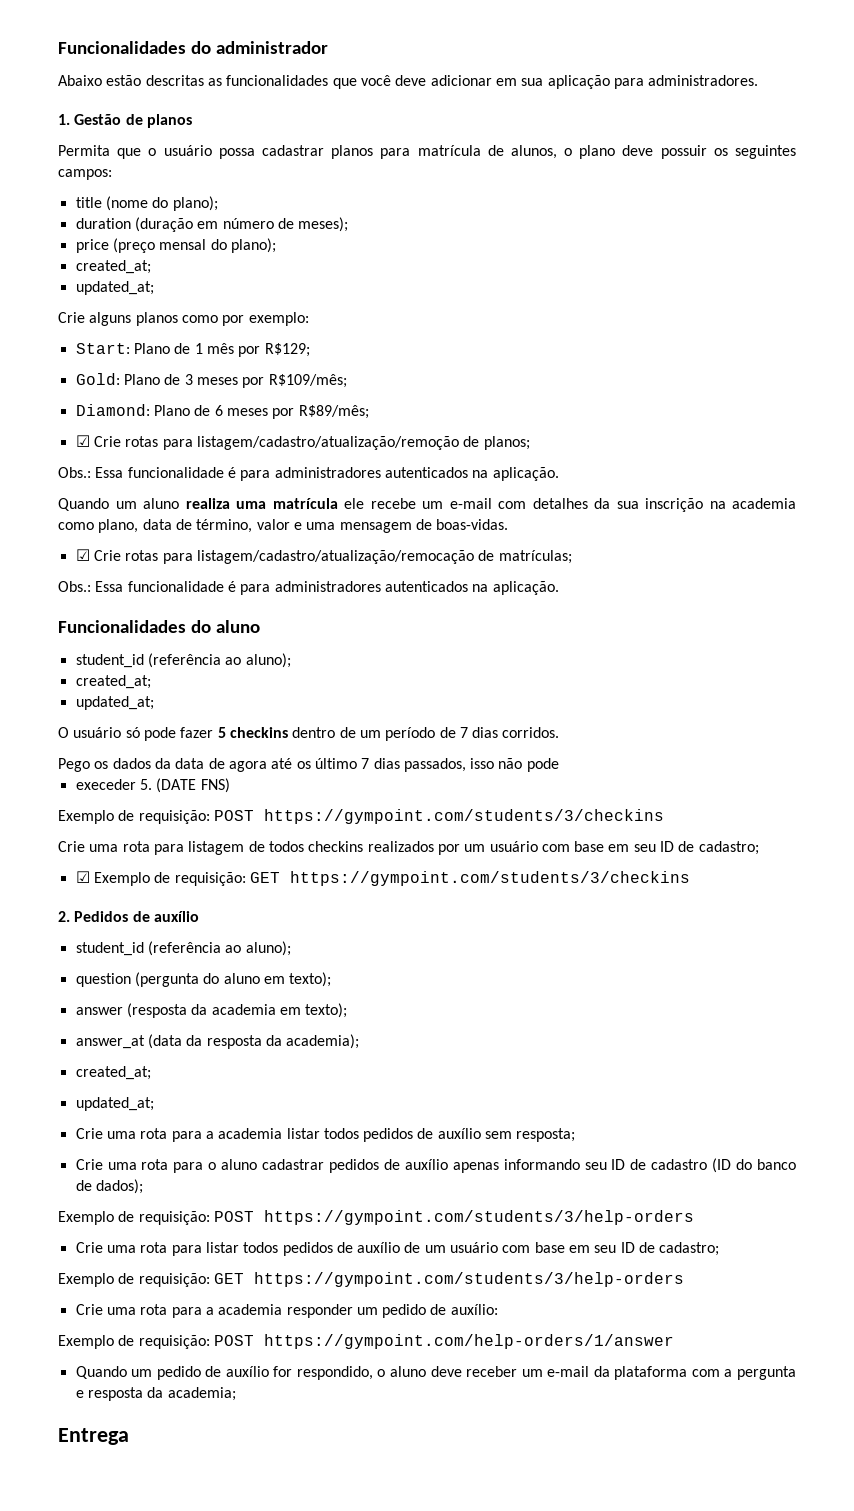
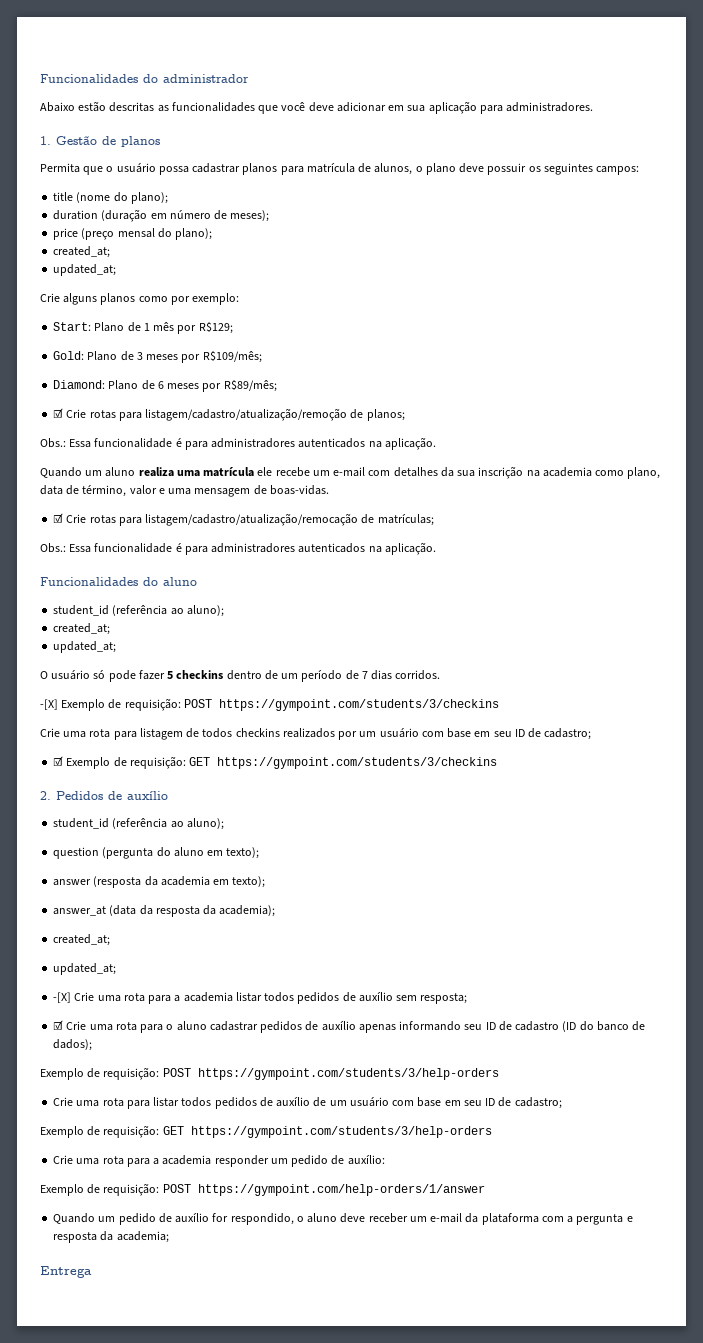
- Pego os dados da data de agora até os último 7 dias passados, isso não pode
- execeder 5. (DATE FNS)
- Exemplo de requisição: POST https://gympoint.com/students/3/checkins
+ -[X] Exemplo de requisição: POST https://gympoint.com/students/3/checkins
- Crie uma rota para a academia listar todos pedidos de auxílio sem resposta;
+ -[X] Crie uma rota para a academia listar todos pedidos de auxílio sem resposta;
- Crie uma rota para o aluno cadastrar pedidos de auxílio apenas informando seu ID de cadastro (ID do banco de dados);
+ ☑ Crie uma rota para o aluno cadastrar pedidos de auxílio apenas informando seu ID de cadastro (ID do banco de dados);

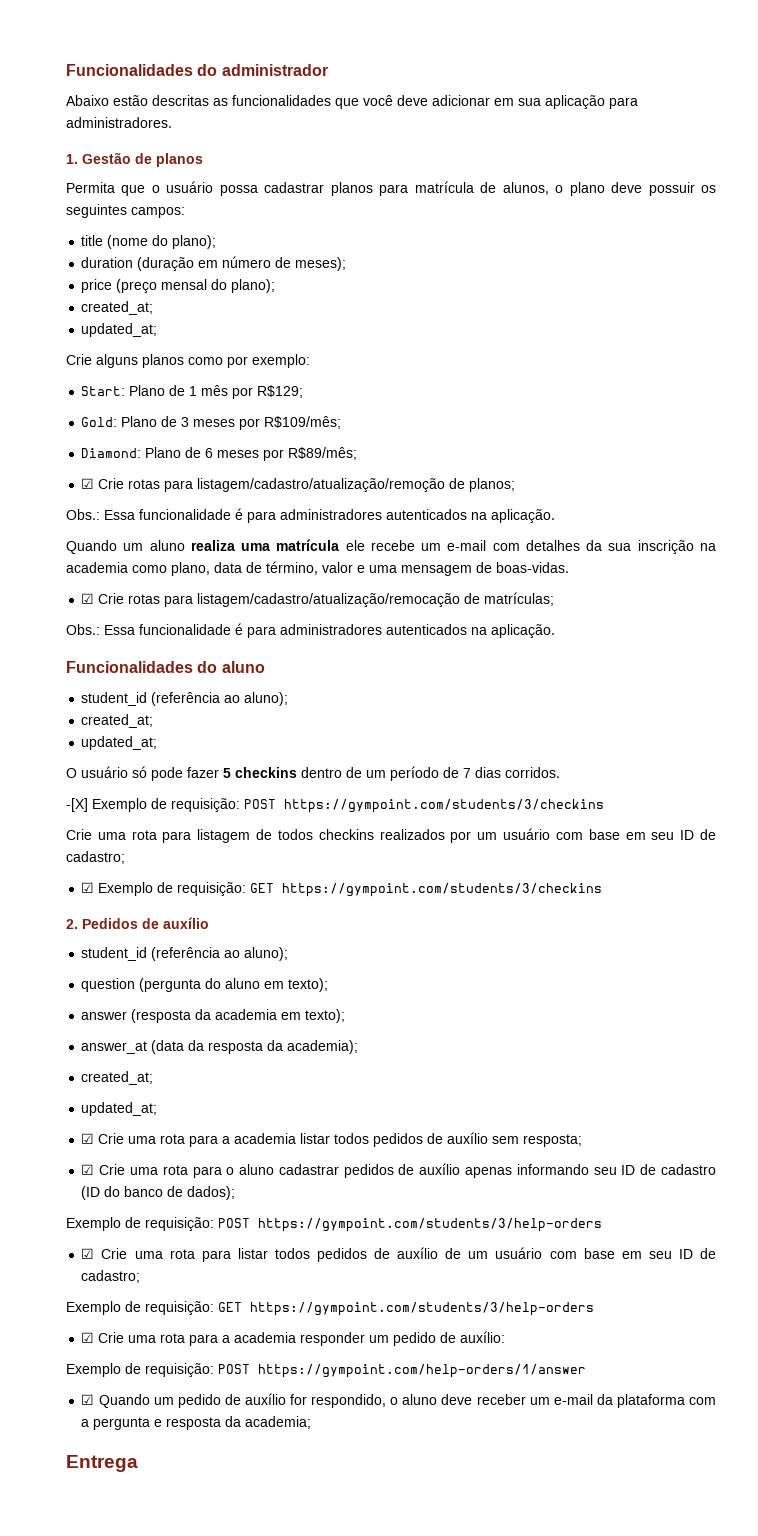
- -[X] Crie uma rota para a academia listar todos pedidos de auxílio sem resposta;
+ ☑ Crie uma rota para a academia listar todos pedidos de auxílio sem resposta;
- Crie uma rota para listar todos pedidos de auxílio de um usuário com base em seu ID de cadastro;
+ ☑ Crie uma rota para listar todos pedidos de auxílio de um usuário com base em seu ID de cadastro;
- Crie uma rota para a academia responder um pedido de auxílio:
+ ☑ Crie uma rota para a academia responder um pedido de auxílio:
- Quando um pedido de auxílio for respondido, o aluno deve receber um e-mail da plataforma com a pergunta e resposta da academia;
+ ☑ Quando um pedido de auxílio for respondido, o aluno deve receber um e-mail da plataforma com a pergunta e resposta da academia;

